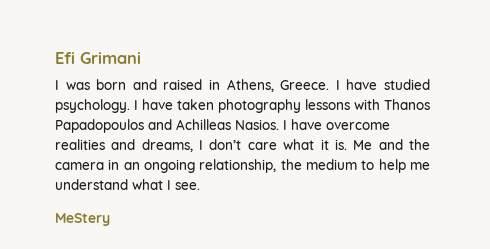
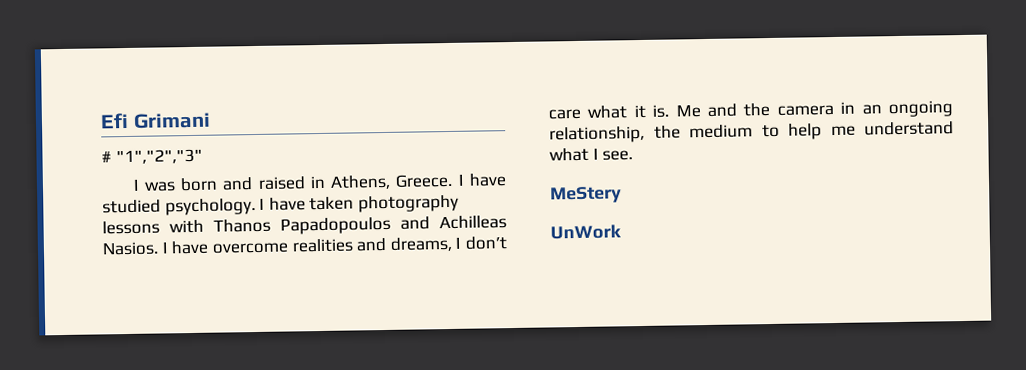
+ # "1","2","3"
+ UnWork

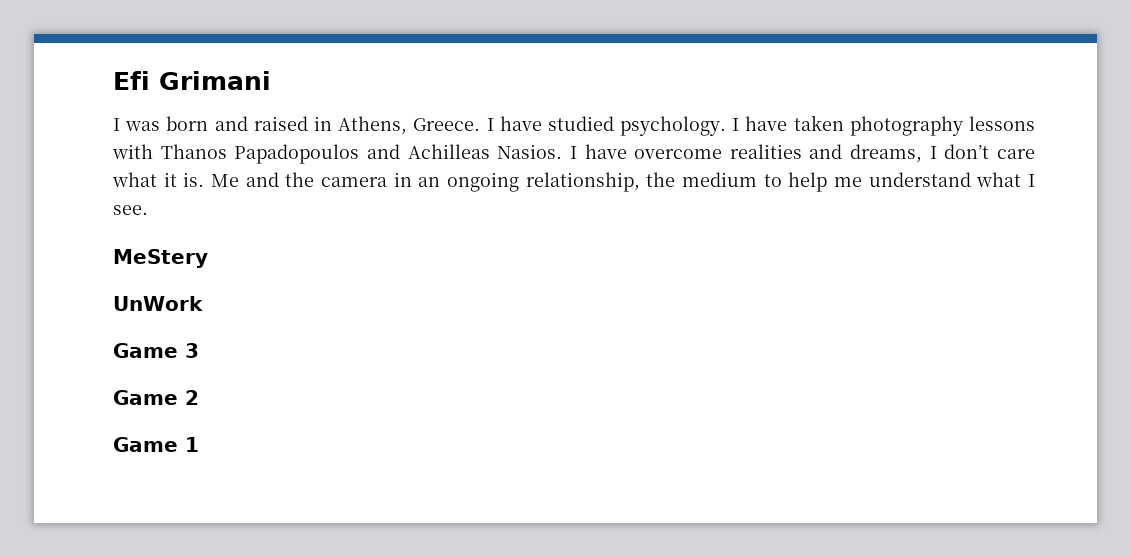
- # "1","2","3"
+ Game 3
+ Game 2
+ Game 1

